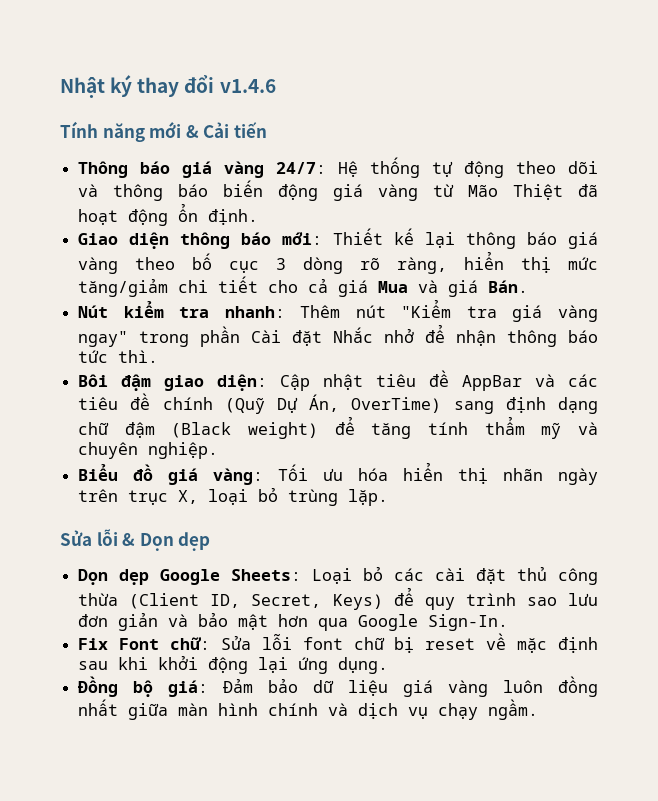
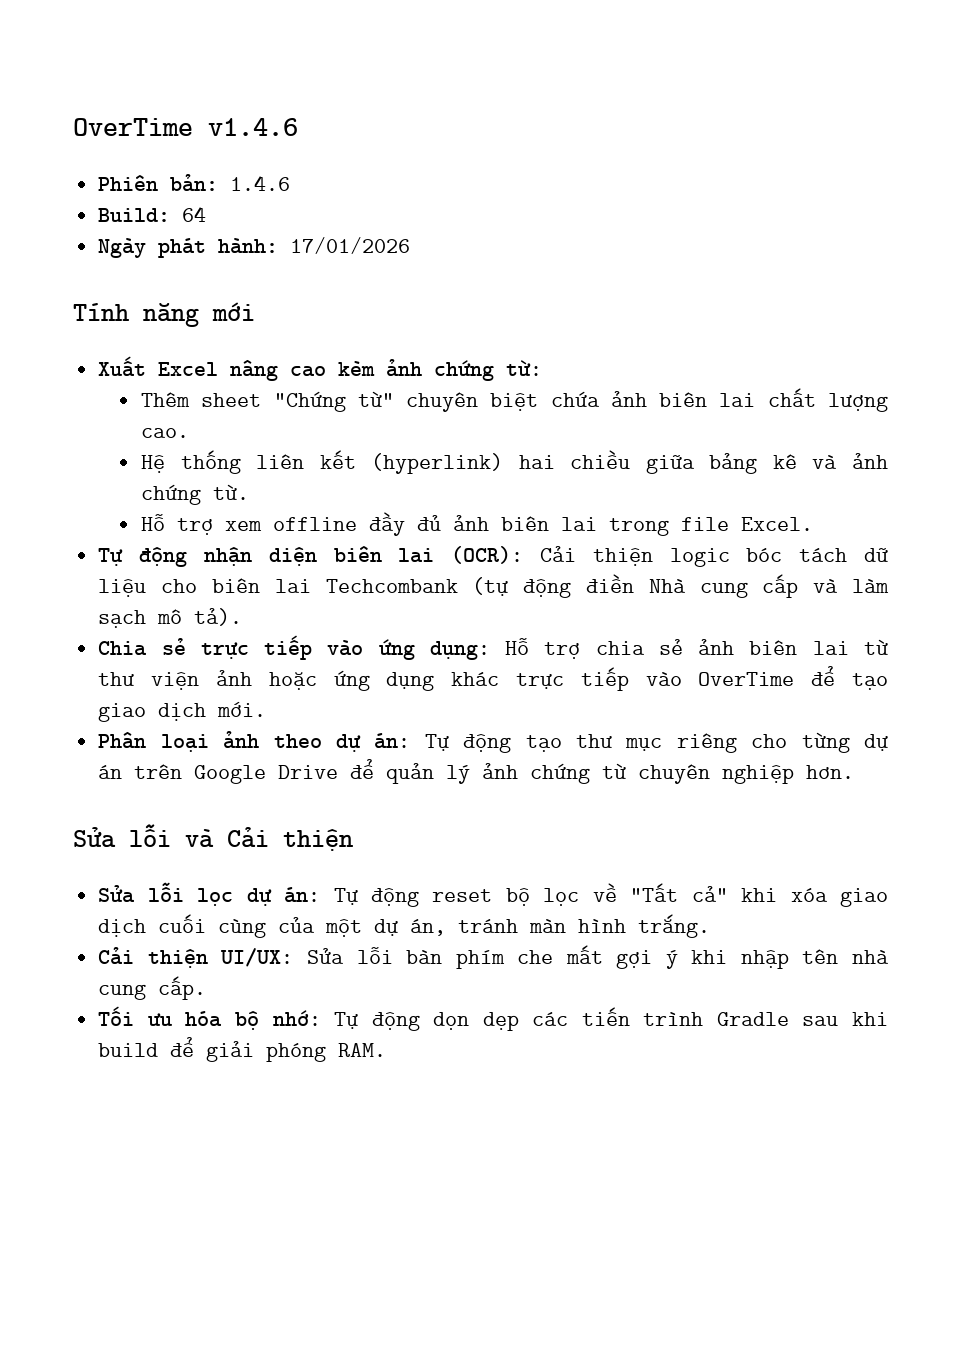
- Nhật ký thay đổi v1.4.6
- Tính năng mới & Cải tiến
- Thông báo giá vàng 24/7: Hệ thống tự động theo dõi và thông báo biến động giá vàng từ Mão Thiệt đã hoạt động ổn định.
- Giao diện thông báo mới: Thiết kế lại thông báo giá vàng theo bố cục 3 dòng rõ ràng, hiển thị mức tăng/giảm chi tiết cho cả giá Mua và giá Bán.
- Nút kiểm tra nhanh: Thêm nút "Kiểm tra giá vàng ngay" trong phần Cài đặt Nhắc nhở để nhận thông báo tức thì.
- Bôi đậm giao diện: Cập nhật tiêu đề AppBar và các tiêu đề chính (Quỹ Dự Án, OverTime) sang định dạng chữ đậm (Black weight) để tăng tính thẩm mỹ và chuyên nghiệp.
- Biểu đồ giá vàng: Tối ưu hóa hiển thị nhãn ngày trên trục X, loại bỏ trùng lặp.
- Sửa lỗi & Dọn dẹp
- Dọn dẹp Google Sheets: Loại bỏ các cài đặt thủ công thừa (Client ID, Secret, Keys) để quy trình sao lưu đơn giản và bảo mật hơn qua Google Sign-In.
- Fix Font chữ: Sửa lỗi font chữ bị reset về mặc định sau khi khởi động lại ứng dụng.
- Đồng bộ giá: Đảm bảo dữ liệu giá vàng luôn đồng nhất giữa màn hình chính và dịch vụ chạy ngầm.
+ OverTime v1.4.6
+ Phiên bản: 1.4.6
+ Build: 64
+ Ngày phát hành: 17/01/2026
+ Tính năng mới
+ Xuất Excel nâng cao kèm ảnh chứng từ:
+ Thêm sheet "Chứng từ" chuyên biệt chứa ảnh biên lai chất lượng cao.
+ Hệ thống liên kết (hyperlink) hai chiều giữa bảng kê và ảnh chứng từ.
+ Hỗ trợ xem offline đầy đủ ảnh biên lai trong file Excel.
+ Tự động nhận diện biên lai (OCR): Cải thiện logic bóc tách dữ liệu cho biên lai Techcombank (tự động điền Nhà cung cấp và làm sạch mô tả).
+ Chia sẻ trực tiếp vào ứng dụng: Hỗ trợ chia sẻ ảnh biên lai từ thư viện ảnh hoặc ứng dụng khác trực tiếp vào OverTime để tạo giao dịch mới.
+ Phân loại ảnh theo dự án: Tự động tạo thư mục riêng cho từng dự án trên Google Drive để quản lý ảnh chứng từ chuyên nghiệp hơn.
+ Sửa lỗi và Cải thiện
+ Sửa lỗi lọc dự án: Tự động reset bộ lọc về "Tất cả" khi xóa giao dịch cuối cùng của một dự án, tránh màn hình trắng.
+ Cải thiện UI/UX: Sửa lỗi bàn phím che mất gợi ý khi nhập tên nhà cung cấp.
+ Tối ưu hóa bộ nhớ: Tự động dọn dẹp các tiến trình Gradle sau khi build để giải phóng RAM.

